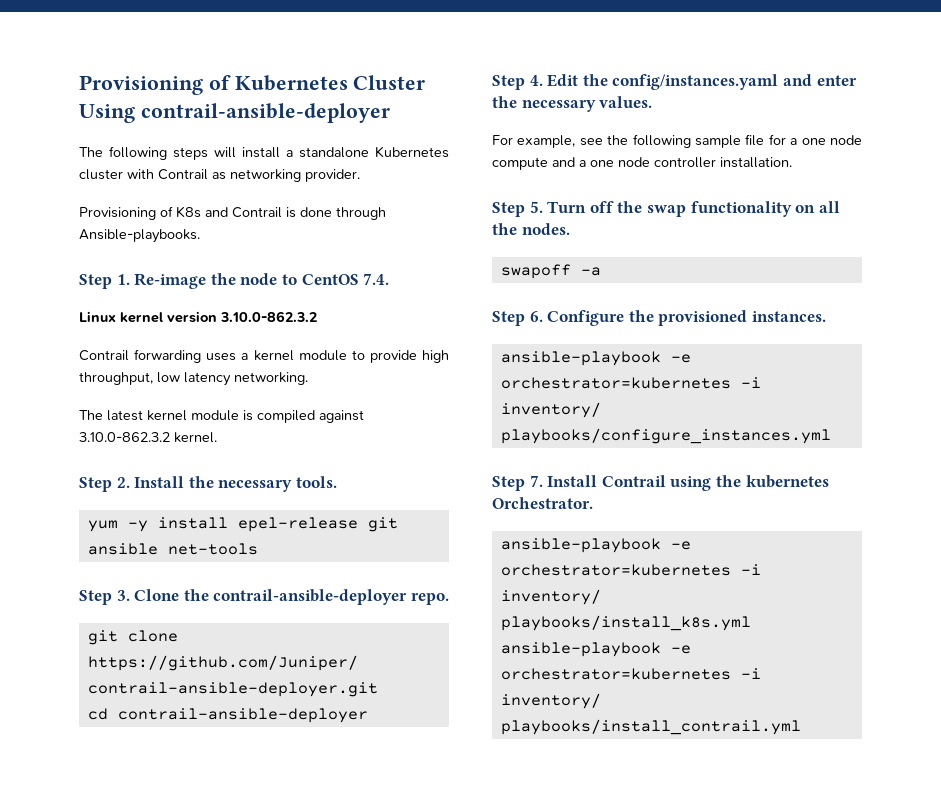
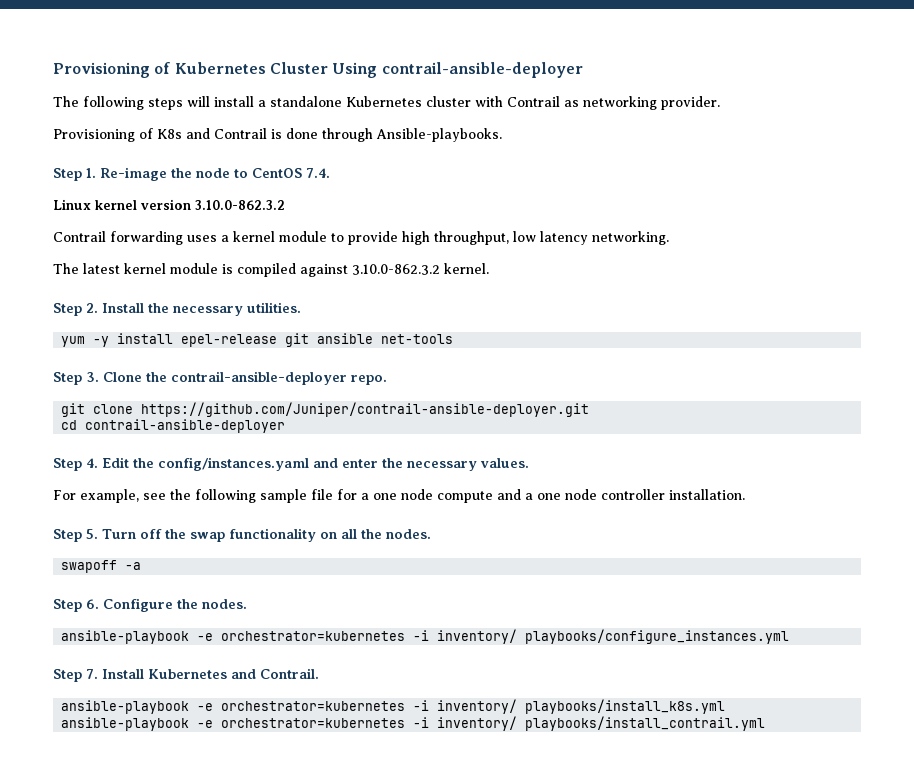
- Step 2. Install the necessary tools.
+ Step 2. Install the necessary utilities.
- Step 6. Configure the provisioned instances.
+ Step 6. Configure the nodes.
- Step 7. Install Contrail using the kubernetes Orchestrator.
+ Step 7. Install Kubernetes and Contrail.

